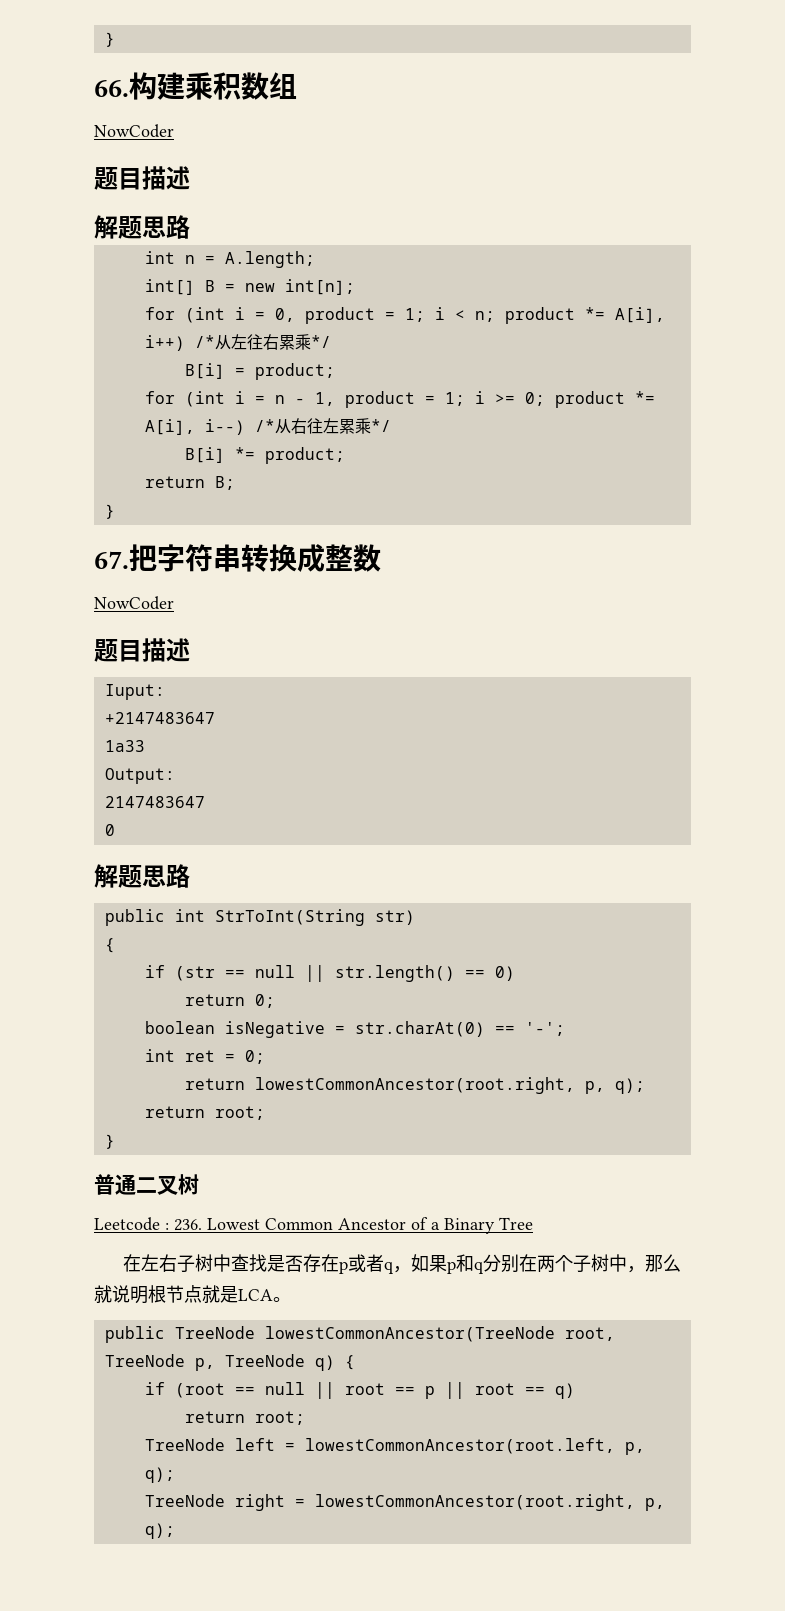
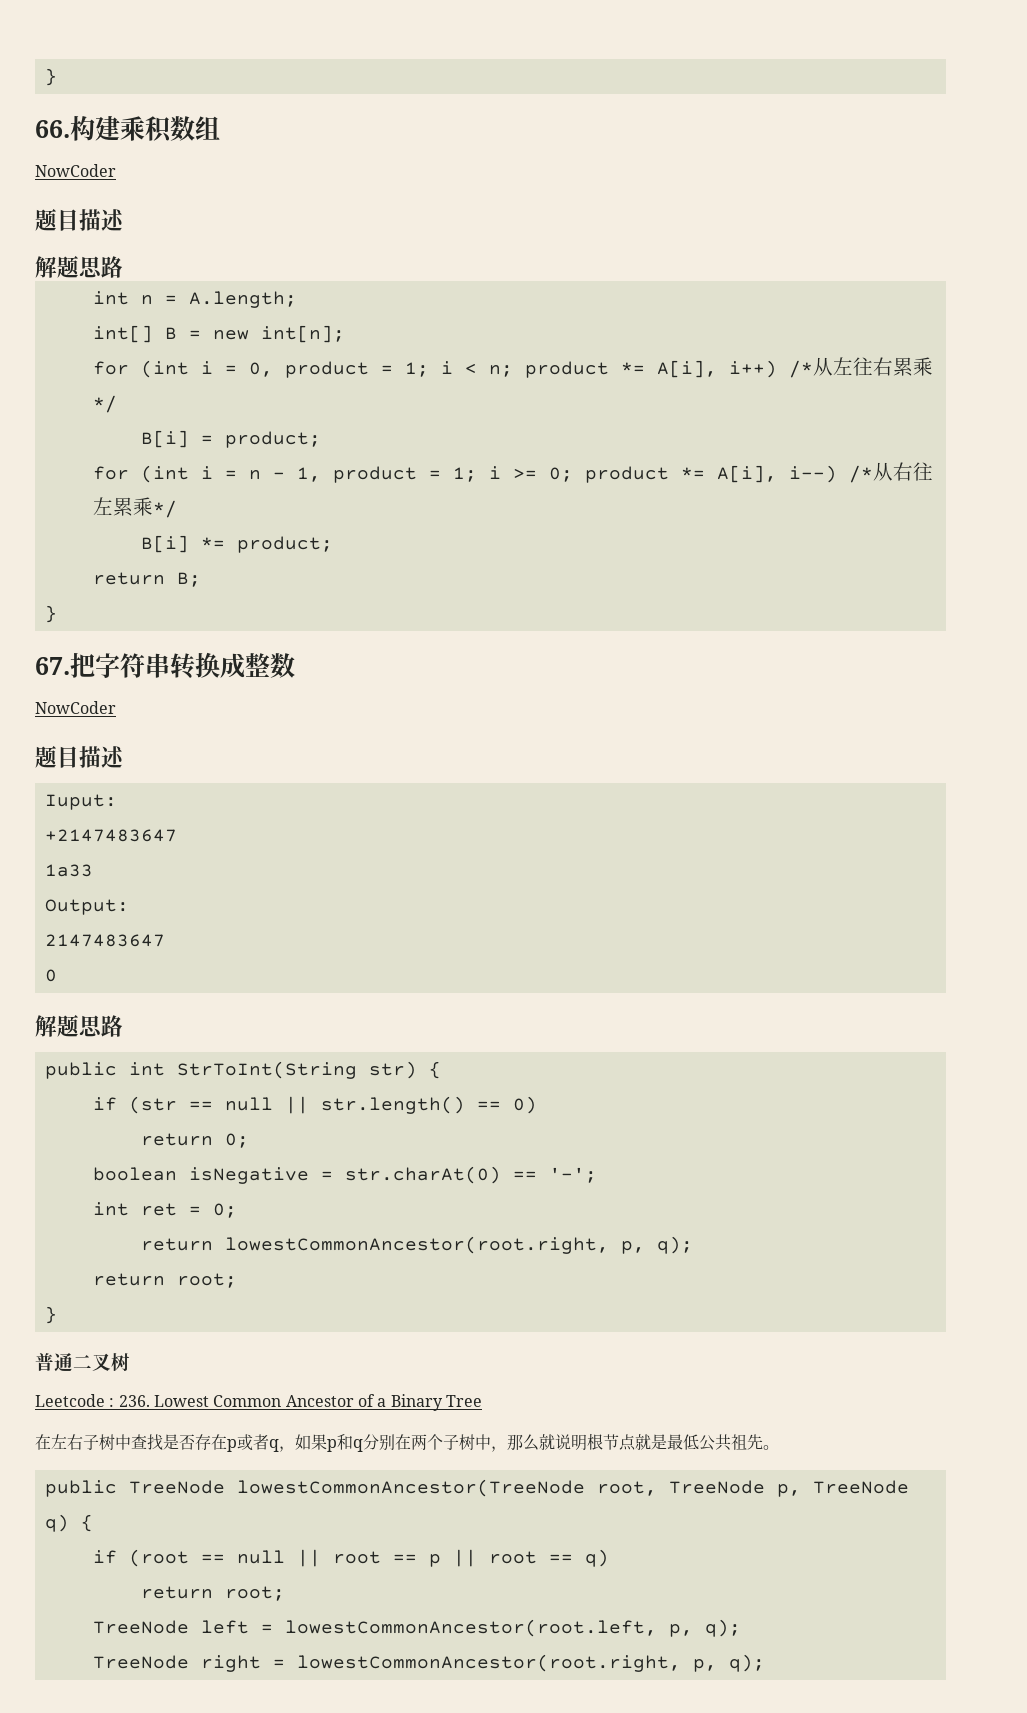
- public int StrToInt(String str)
- {
+ public int StrToInt(String str) {
- 在左右子树中查找是否存在p或者q，如果p和q分别在两个子树中，那么就说明根节点就是LCA。
+ 在左右子树中查找是否存在p或者q，如果p和q分别在两个子树中，那么就说明根节点就是最低公共祖先。

